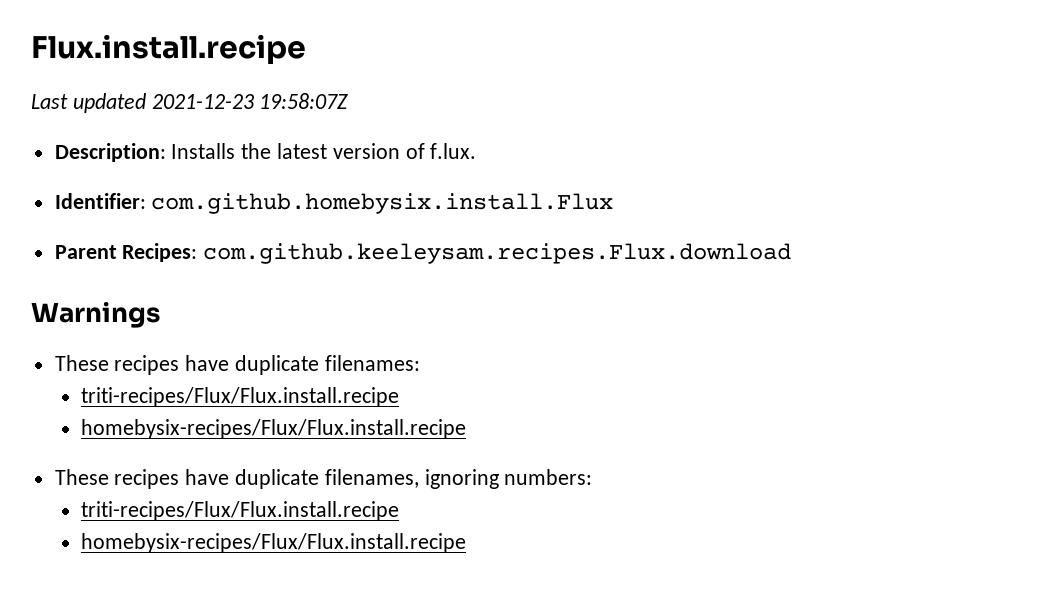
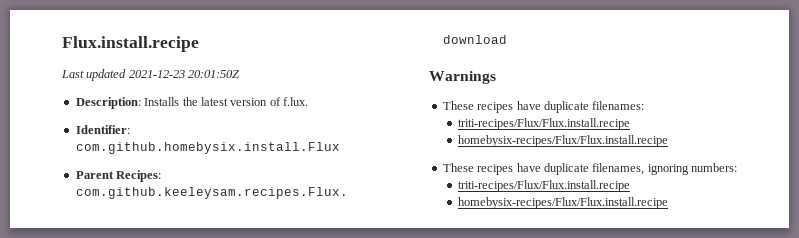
- Last updated 2021-12-23 19:58:07Z
+ Last updated 2021-12-23 20:01:50Z

